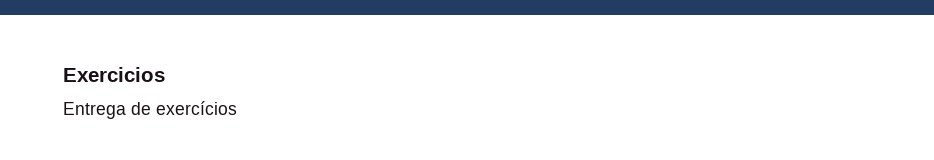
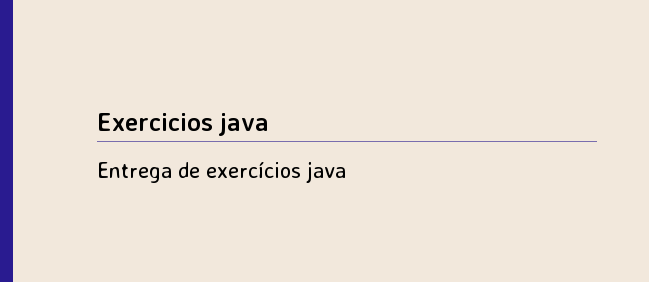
- Exercicios
+ Exercicios java
- Entrega de exercícios
+ Entrega de exercícios java

